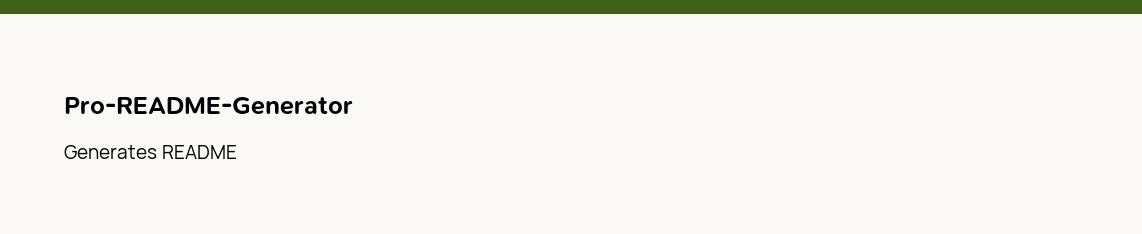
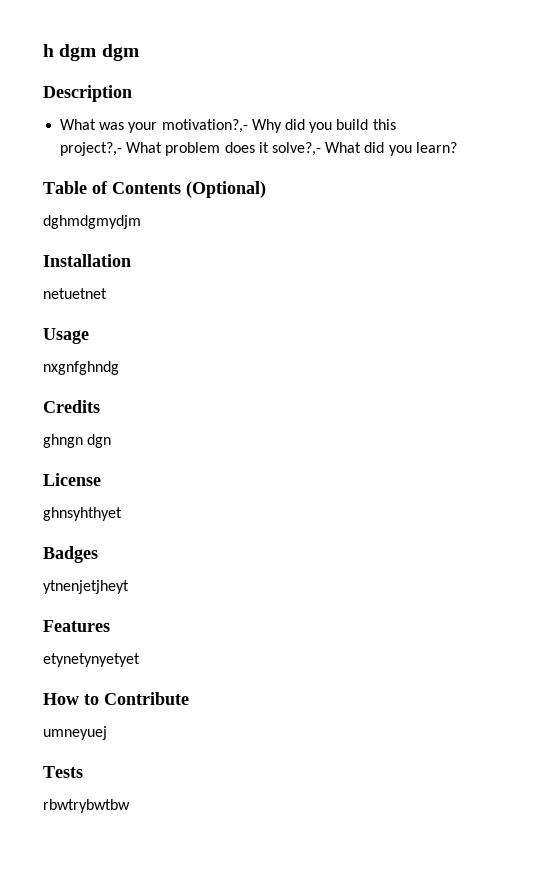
- Pro-README-Generator
- Generates README
+ h dgm dgm
+ Description
+ What was your motivation?,- Why did you build this project?,- What problem does it solve?,- What did you learn?
+ Table of Contents (Optional)
+ dghmdgmydjm
+ Installation
+ netuetnet
+ Usage
+ nxgnfghndg
+ Credits
+ ghngn dgn
+ License
+ ghnsyhthyet
+ Badges
+ ytnenjetjheyt
+ Features
+ etynetynyetyet
+ How to Contribute
+ umneyuej
+ Tests
+ rbwtrybwtbw

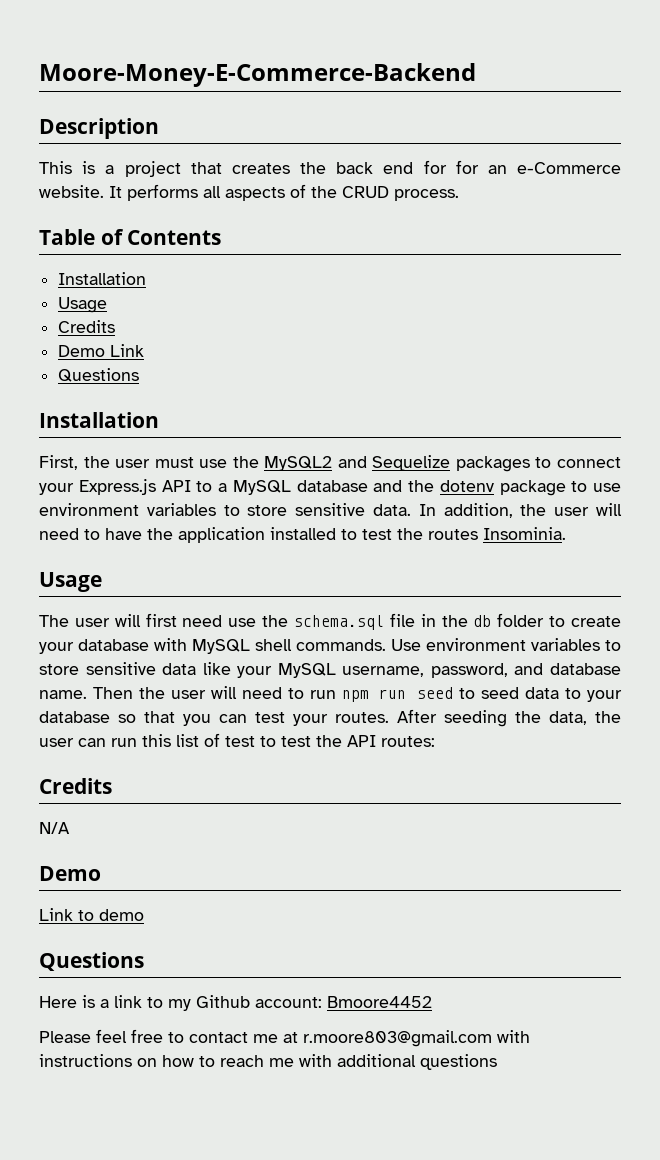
- h dgm dgm
+ Moore-Money-E-Commerce-Backend
  Description
- What was your motivation?,- Why did you build this project?,- What problem does it solve?,- What did you learn?
+ This is a project that creates the back end for for an e-Commerce website. It performs all aspects of the CRUD process.
- Table of Contents (Optional)
- dghmdgmydjm
+ Table of Contents
  Installation
- netuetnet
  Usage
- nxgnfghndg
  Credits
- ghngn dgn
- License
- ghnsyhthyet
- Badges
- ytnenjetjheyt
- Features
- etynetynyetyet
- How to Contribute
- umneyuej
- Tests
- rbwtrybwtbw
+ Demo Link
+ Questions
+ Installation
+ First, the user must use the MySQL2 and Sequelize packages to connect your Express.js API to a MySQL database and the dotenv package to use environment variables to store sensitive data. In addition, the user will need to have the application installed to test the routes Insominia.
+ Usage
+ The user will first need use the schema.sql file in the db folder to create your database with MySQL shell commands. Use environment variables to store sensitive data like your MySQL username, password, and database name. Then the user will need to run npm run seed to seed data to your database so that you can test your routes. After seeding the data, the user can run this list of test to test the API routes:
+ Credits
+ N/A
+ Demo
+ Link to demo
+ Questions
+ Here is a link to my Github account: Bmoore4452
+ Please feel free to contact me at r.moore803@gmail.com with instructions on how to reach me with additional questions

